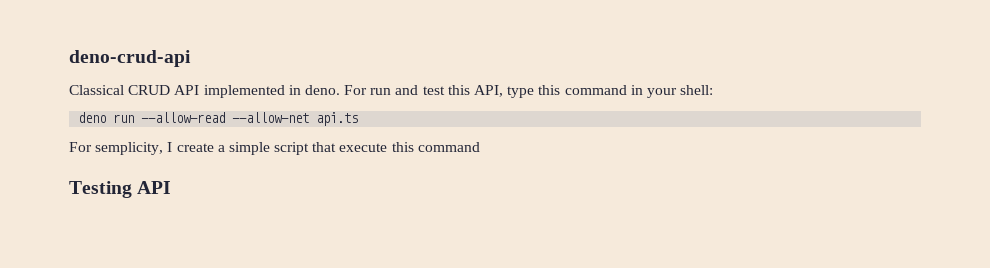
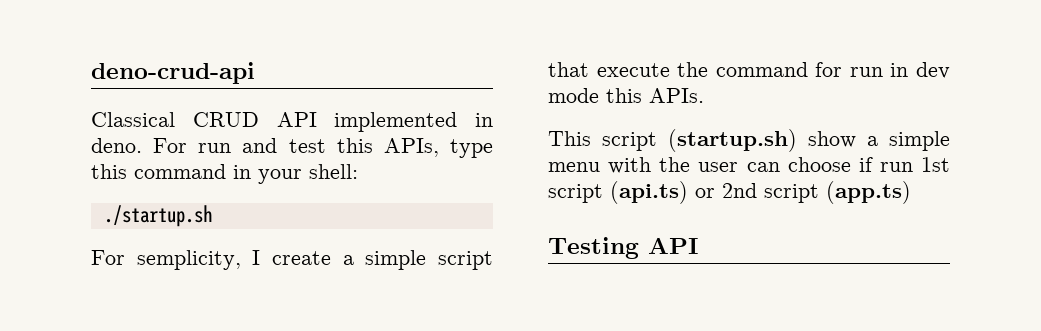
- For run and test this API, type this command in your shell:
+ For run and test this APIs, type this command in your shell:
- deno run --allow-read --allow-net api.ts
+ ./startup.sh
- For semplicity, I create a simple script that execute this command
+ For semplicity, I create a simple script that execute the command for run in dev mode this APIs.
+ This script (startup.sh) show a simple menu with the user can choose if run 1st script (api.ts) or 2nd script (app.ts)

